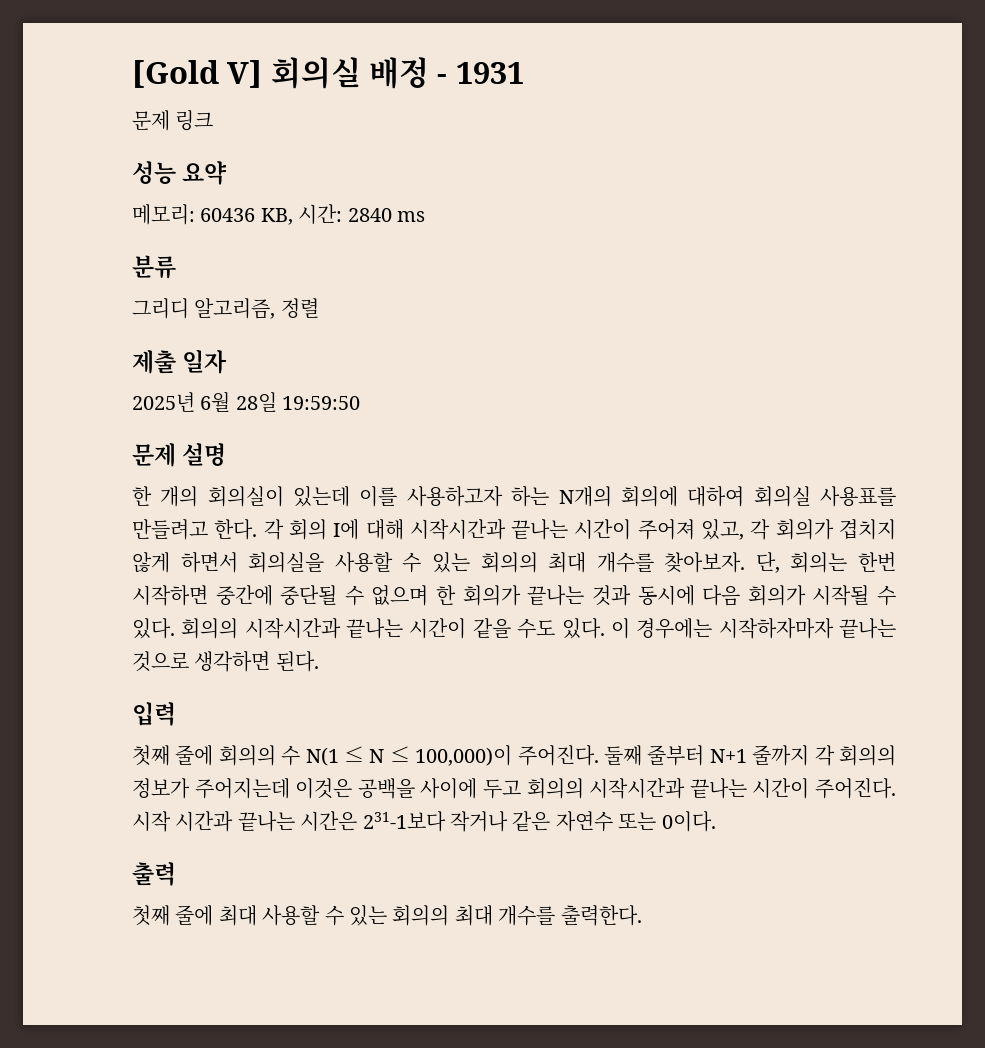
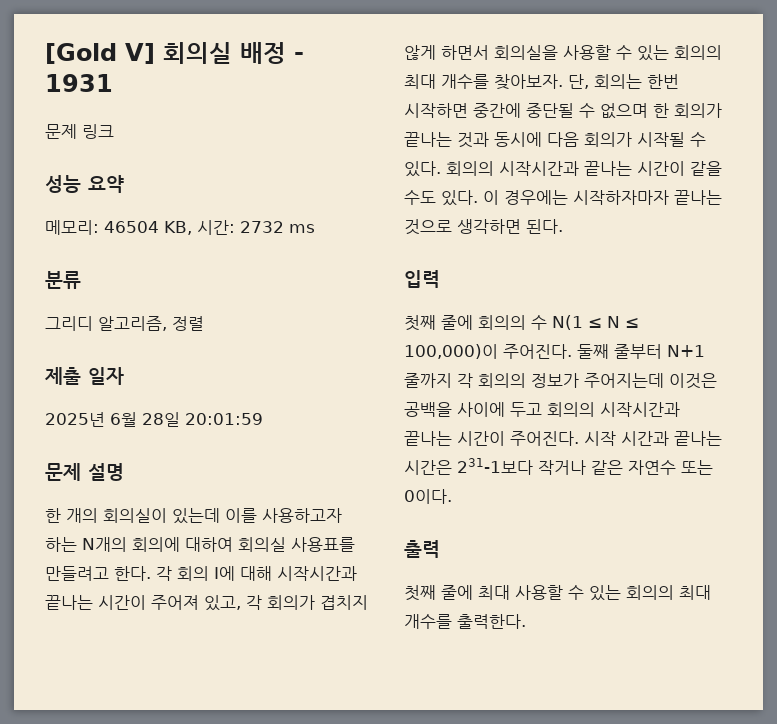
- 메모리: 60436 KB, 시간: 2840 ms
+ 메모리: 46504 KB, 시간: 2732 ms
- 2025년 6월 28일 19:59:50
+ 2025년 6월 28일 20:01:59

